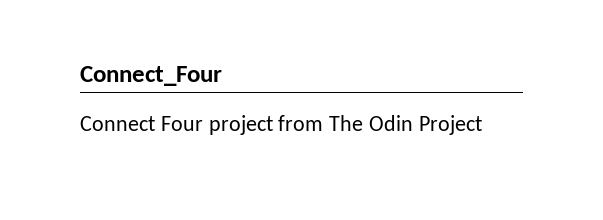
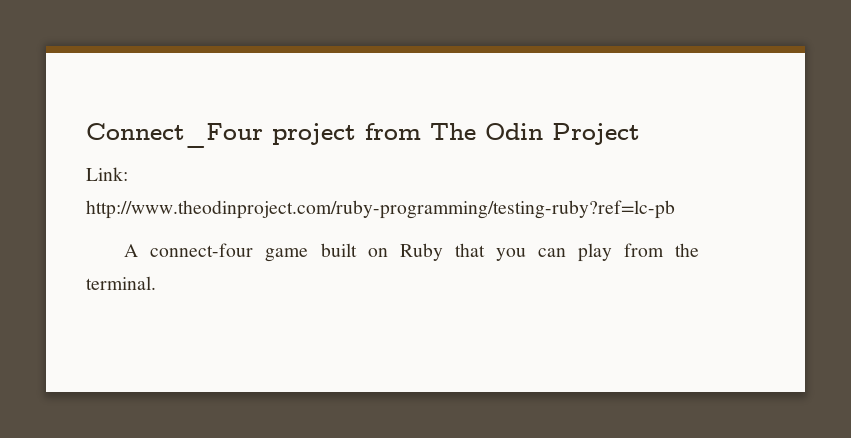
- Connect_Four
- Connect Four project from The Odin Project
+ Connect_Four project from The Odin Project
+ Link: http://www.theodinproject.com/ruby-programming/testing-ruby?ref=lc-pb
+ A connect-four game built on Ruby that you can play from the terminal.

